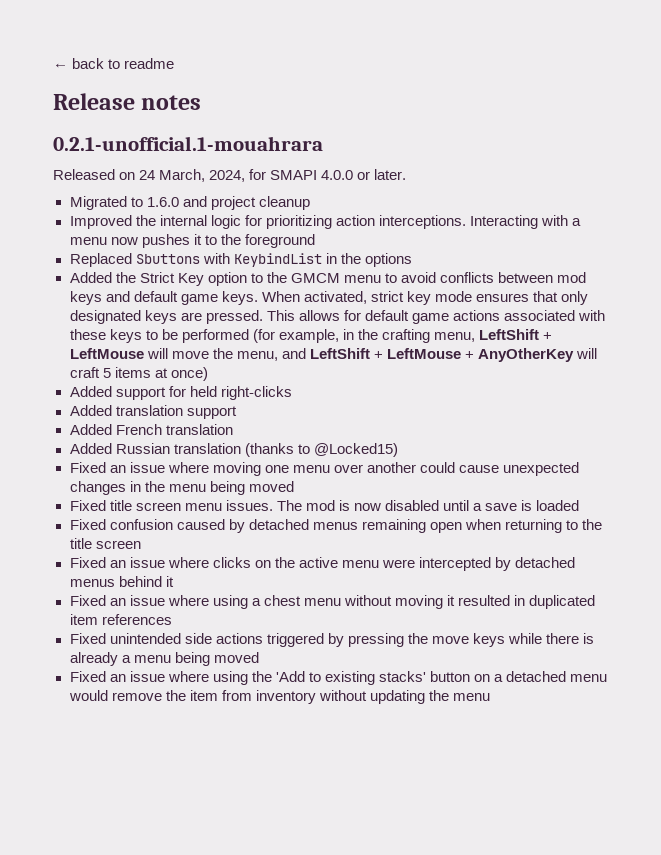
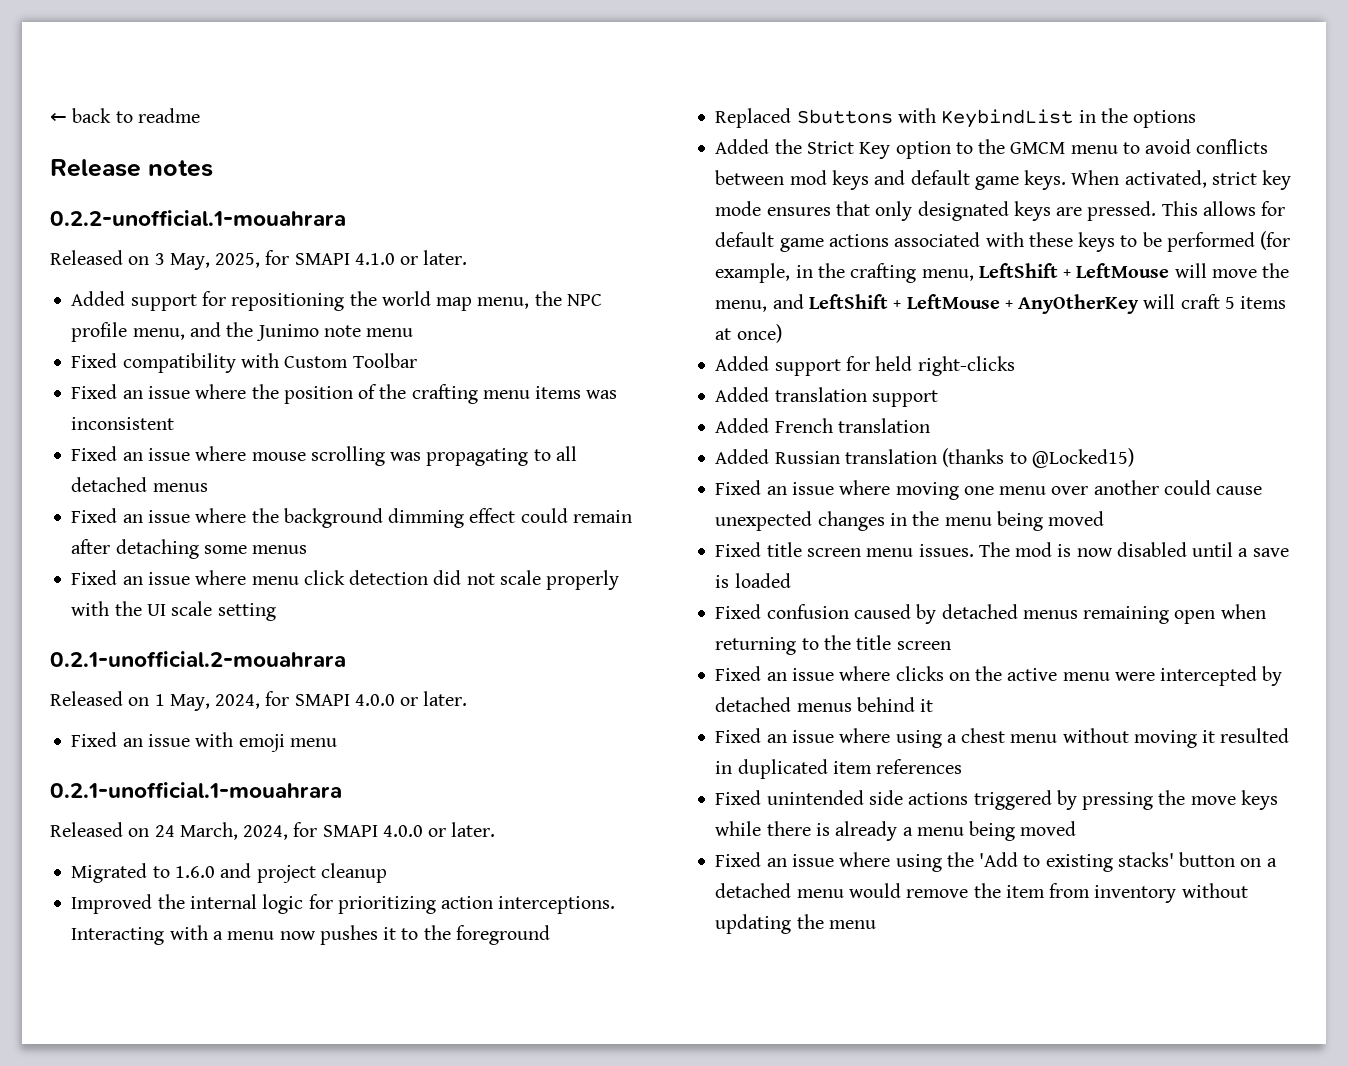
+ 0.2.2-unofficial.1-mouahrara
+ Released on 3 May, 2025, for SMAPI 4.1.0 or later.
+ Added support for repositioning the world map menu, the NPC profile menu, and the Junimo note menu
+ Fixed compatibility with Custom Toolbar
+ Fixed an issue where the position of the crafting menu items was inconsistent
+ Fixed an issue where mouse scrolling was propagating to all detached menus
+ Fixed an issue where the background dimming effect could remain after detaching some menus
+ Fixed an issue where menu click detection did not scale properly with the UI scale setting
+ 0.2.1-unofficial.2-mouahrara
+ Released on 1 May, 2024, for SMAPI 4.0.0 or later.
+ Fixed an issue with emoji menu

